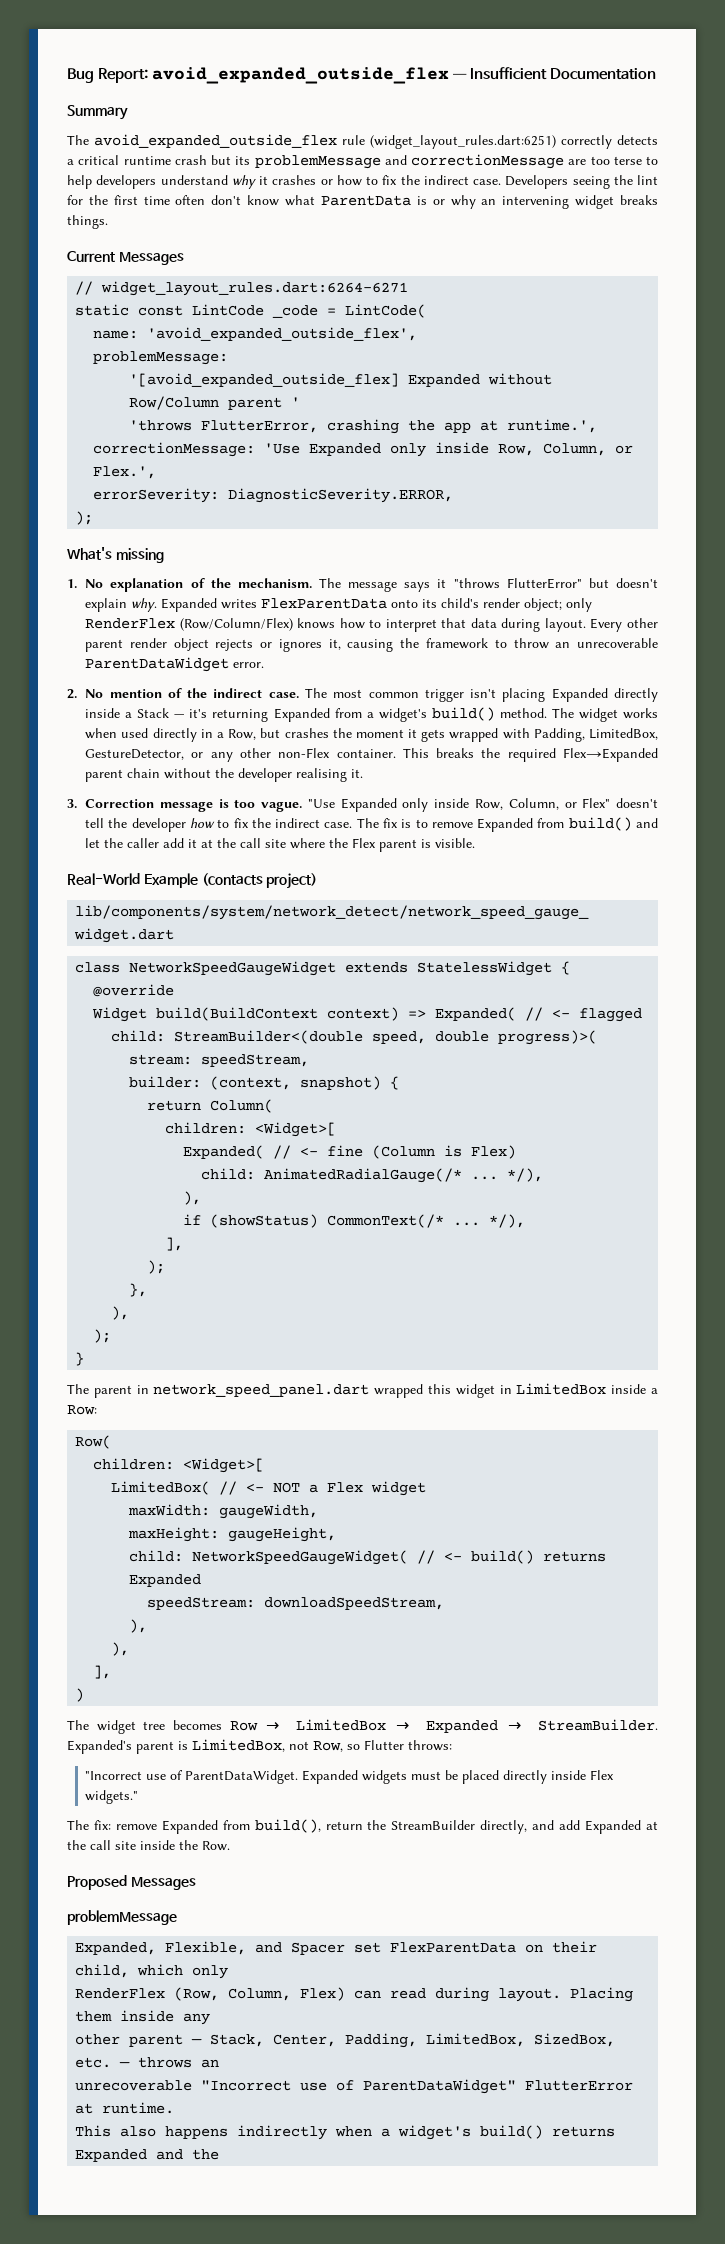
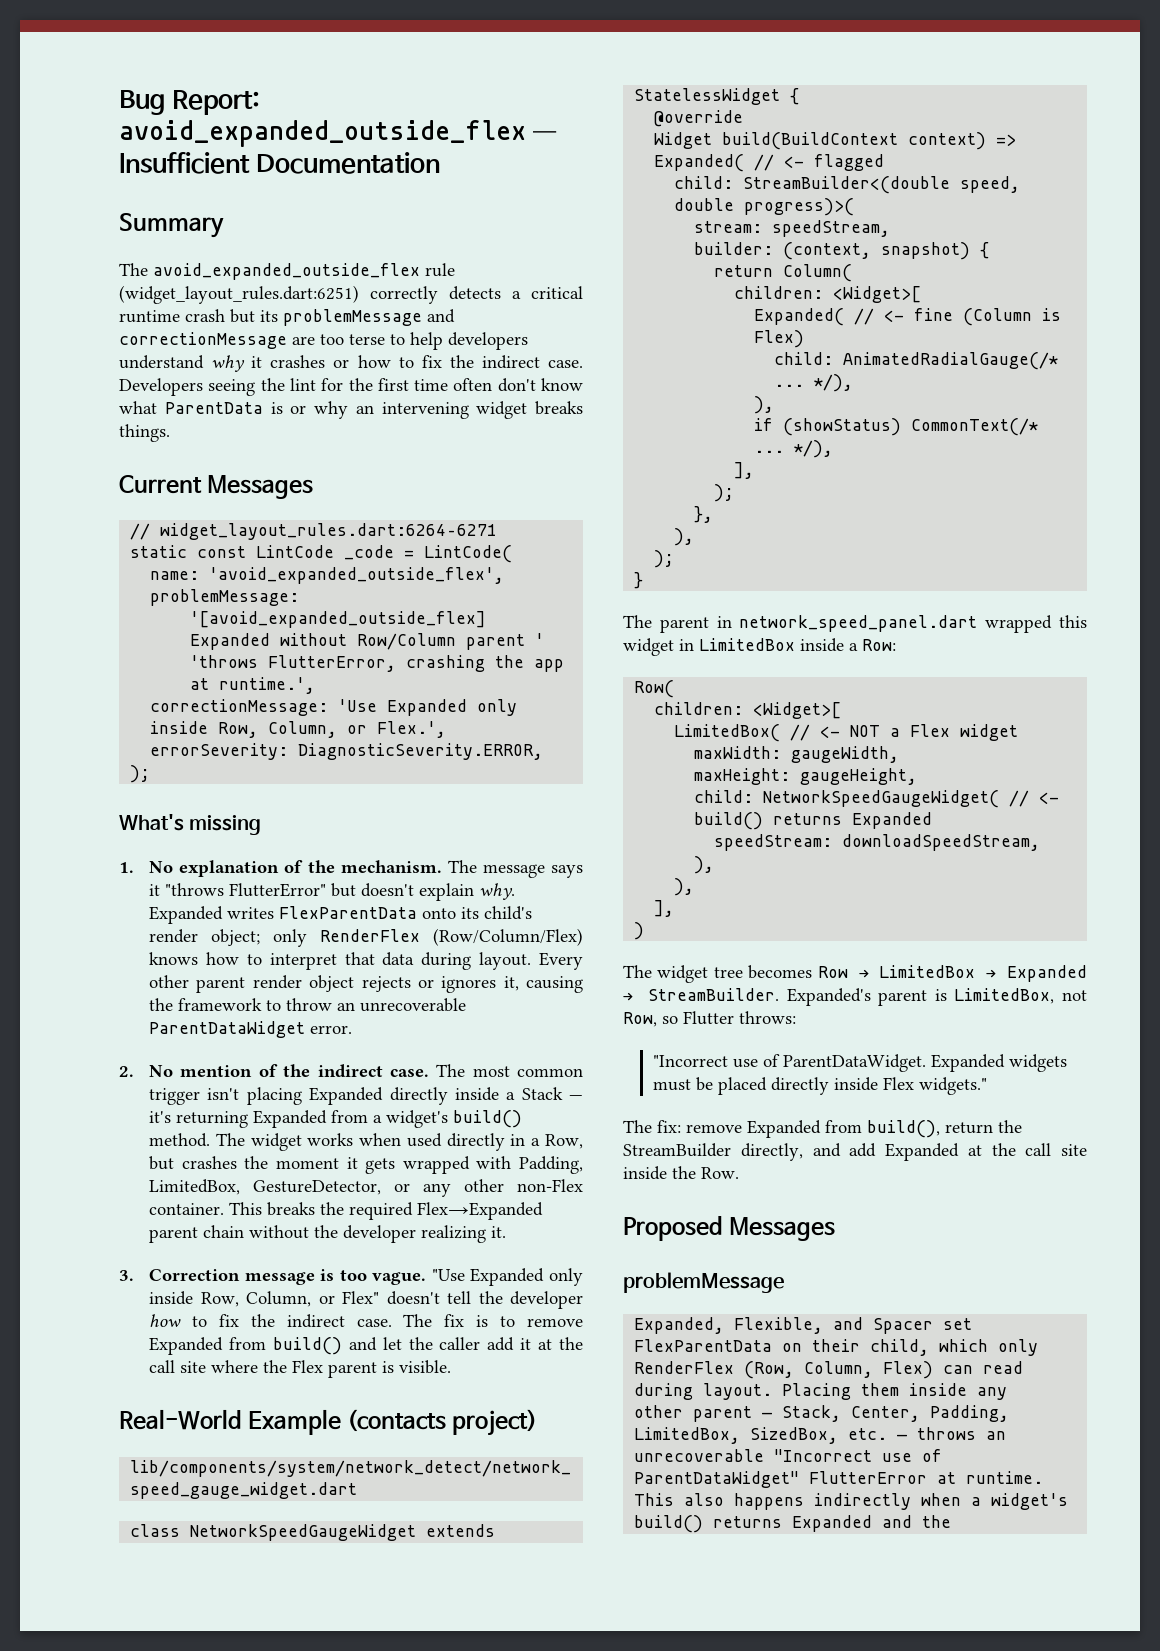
- This breaks the required Flex→Expanded parent chain without the developer realising it.
+ This breaks the required Flex→Expanded parent chain without the developer realizing it.

